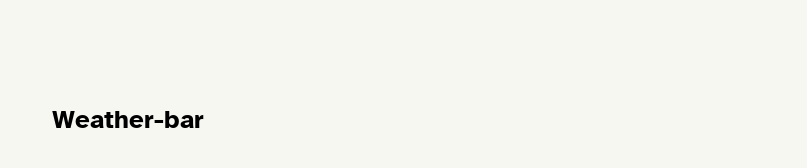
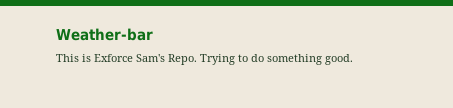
+ This is Exforce Sam's Repo. Trying to do something good.

